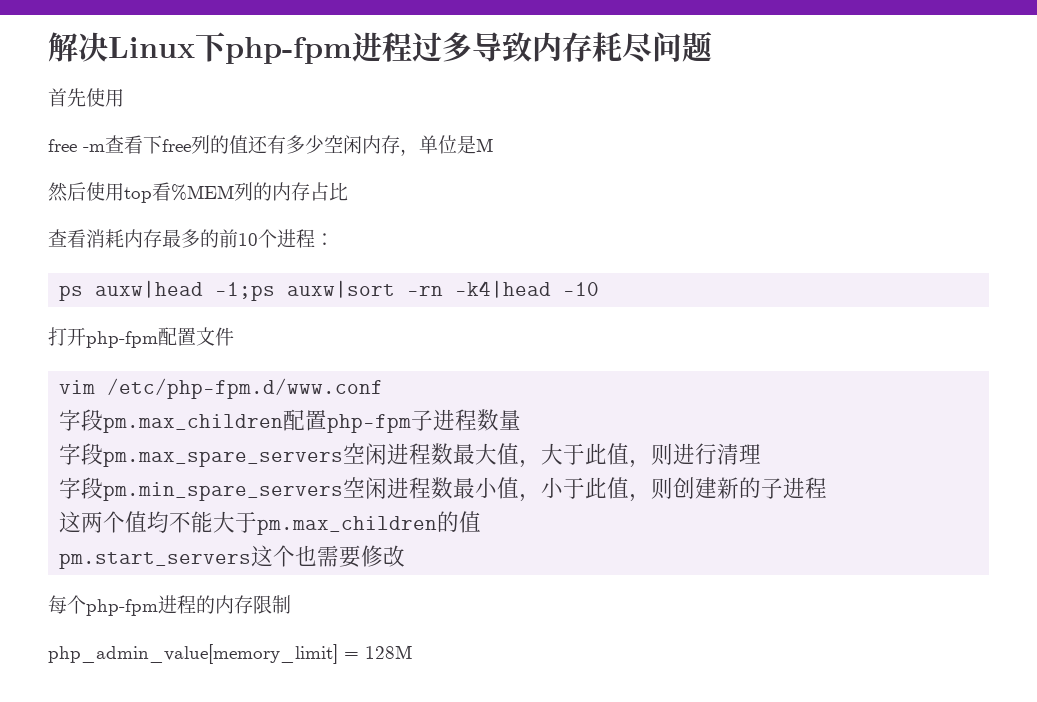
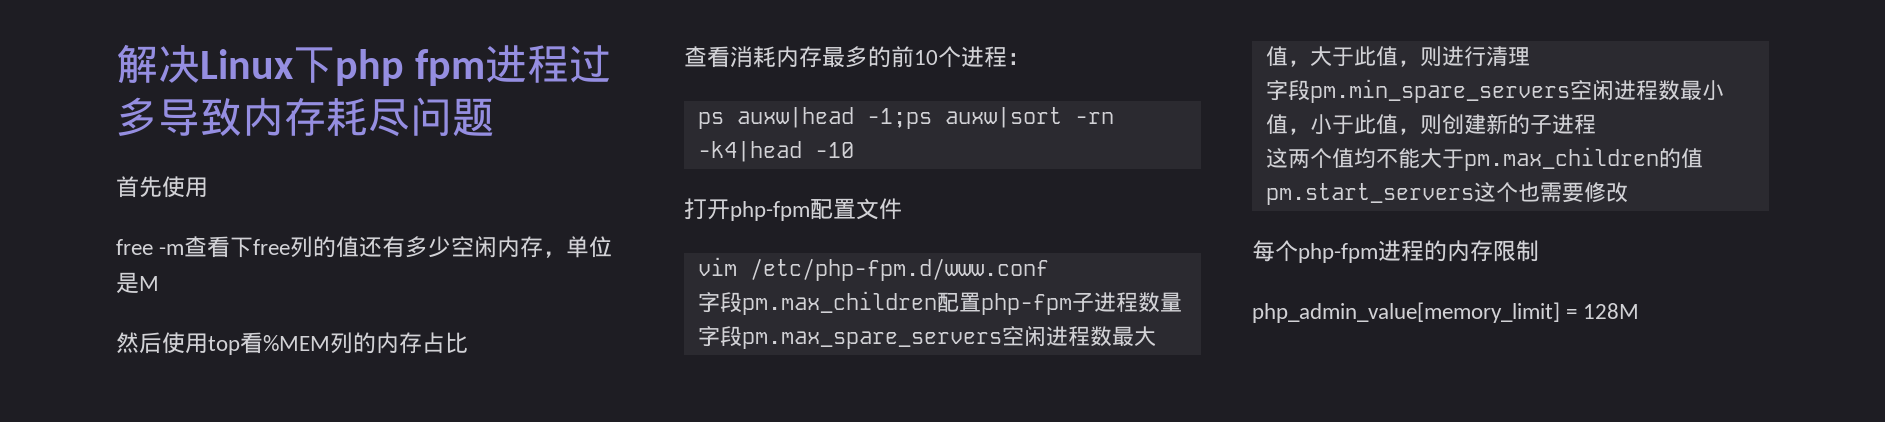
- 解决Linux下php-fpm进程过多导致内存耗尽问题
+ 解决Linux下php fpm进程过多导致内存耗尽问题

